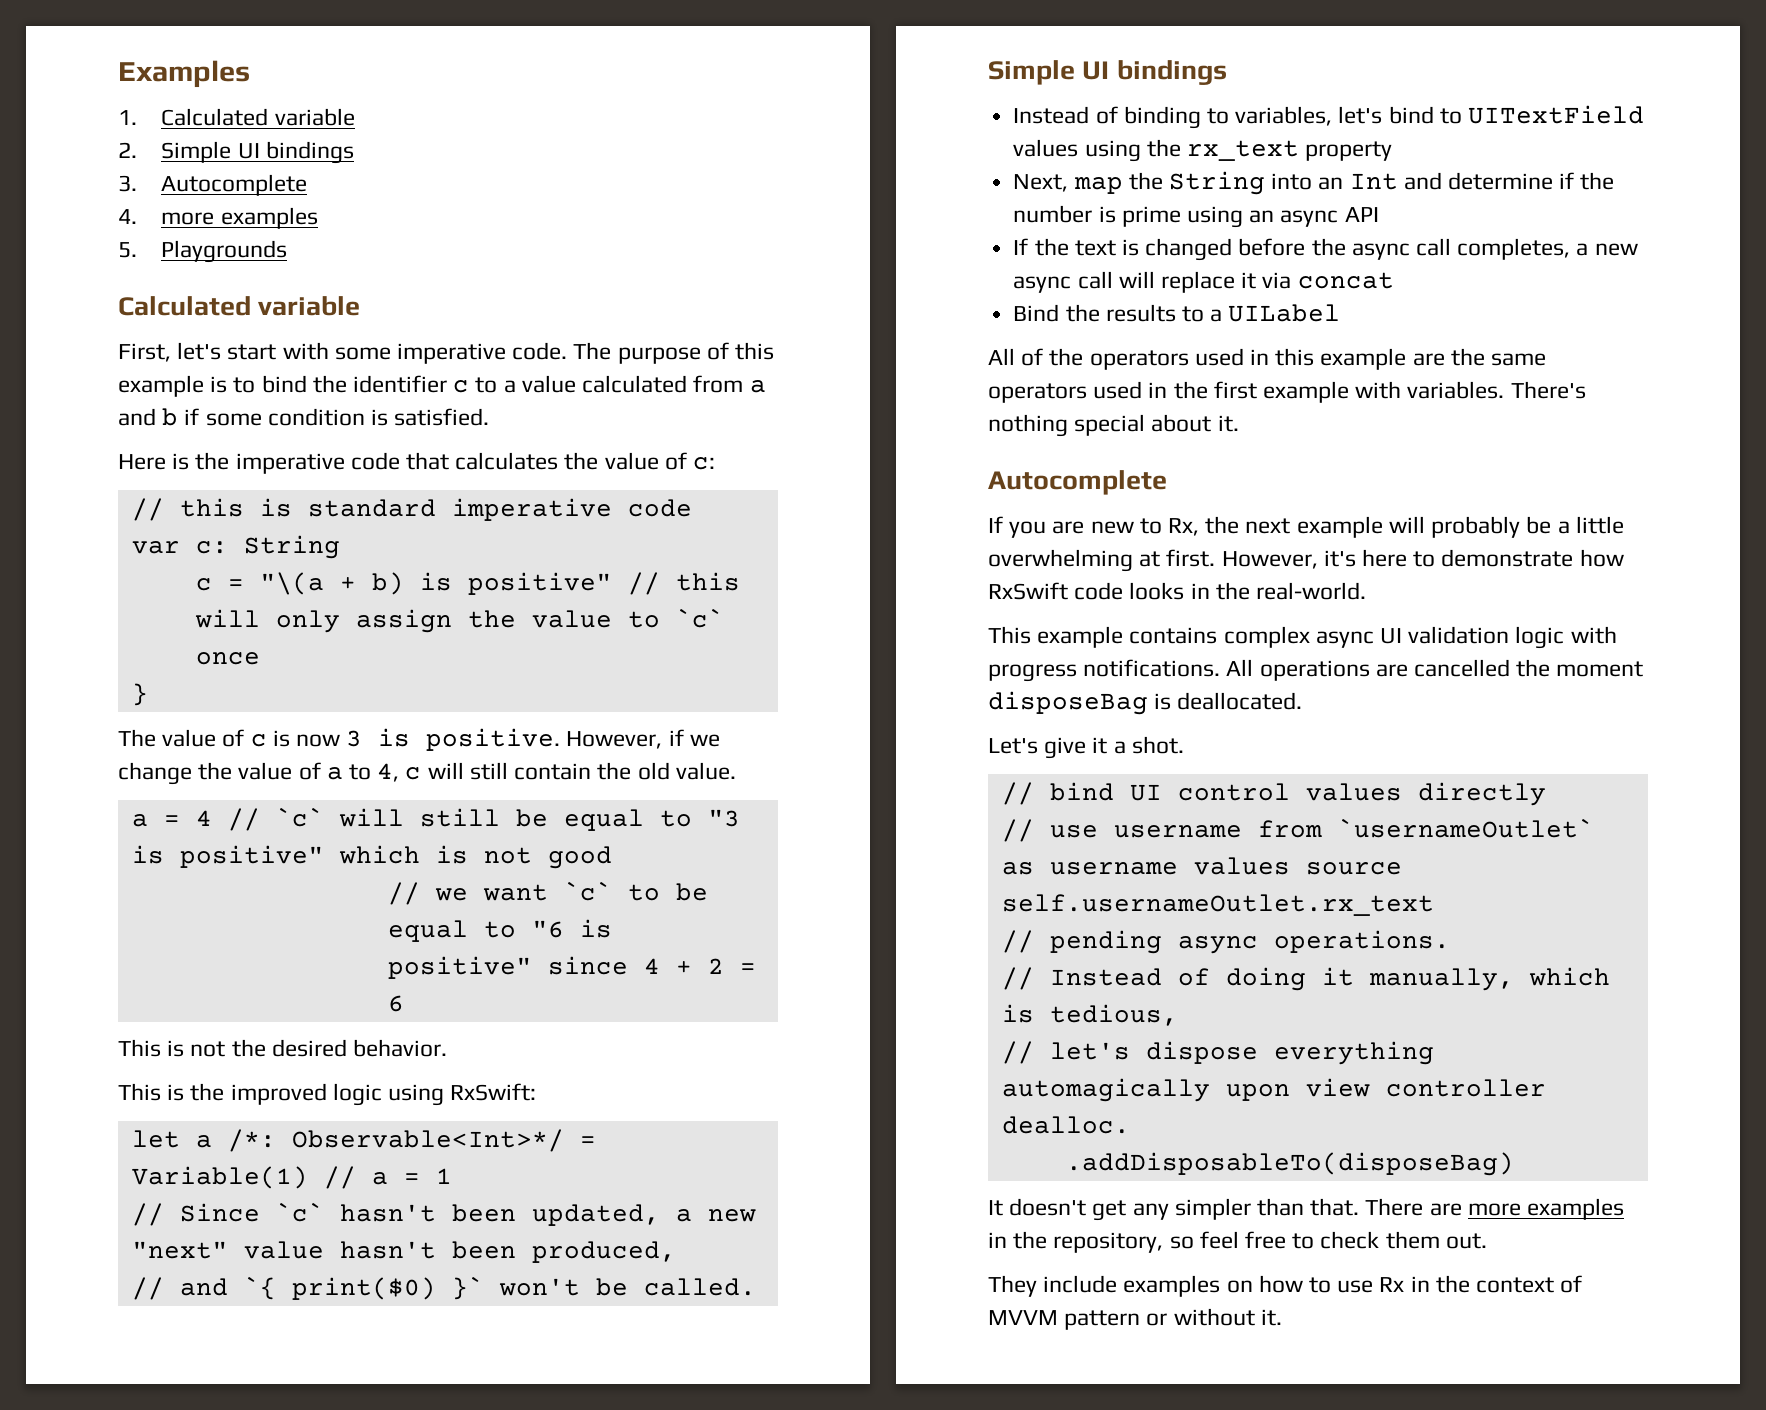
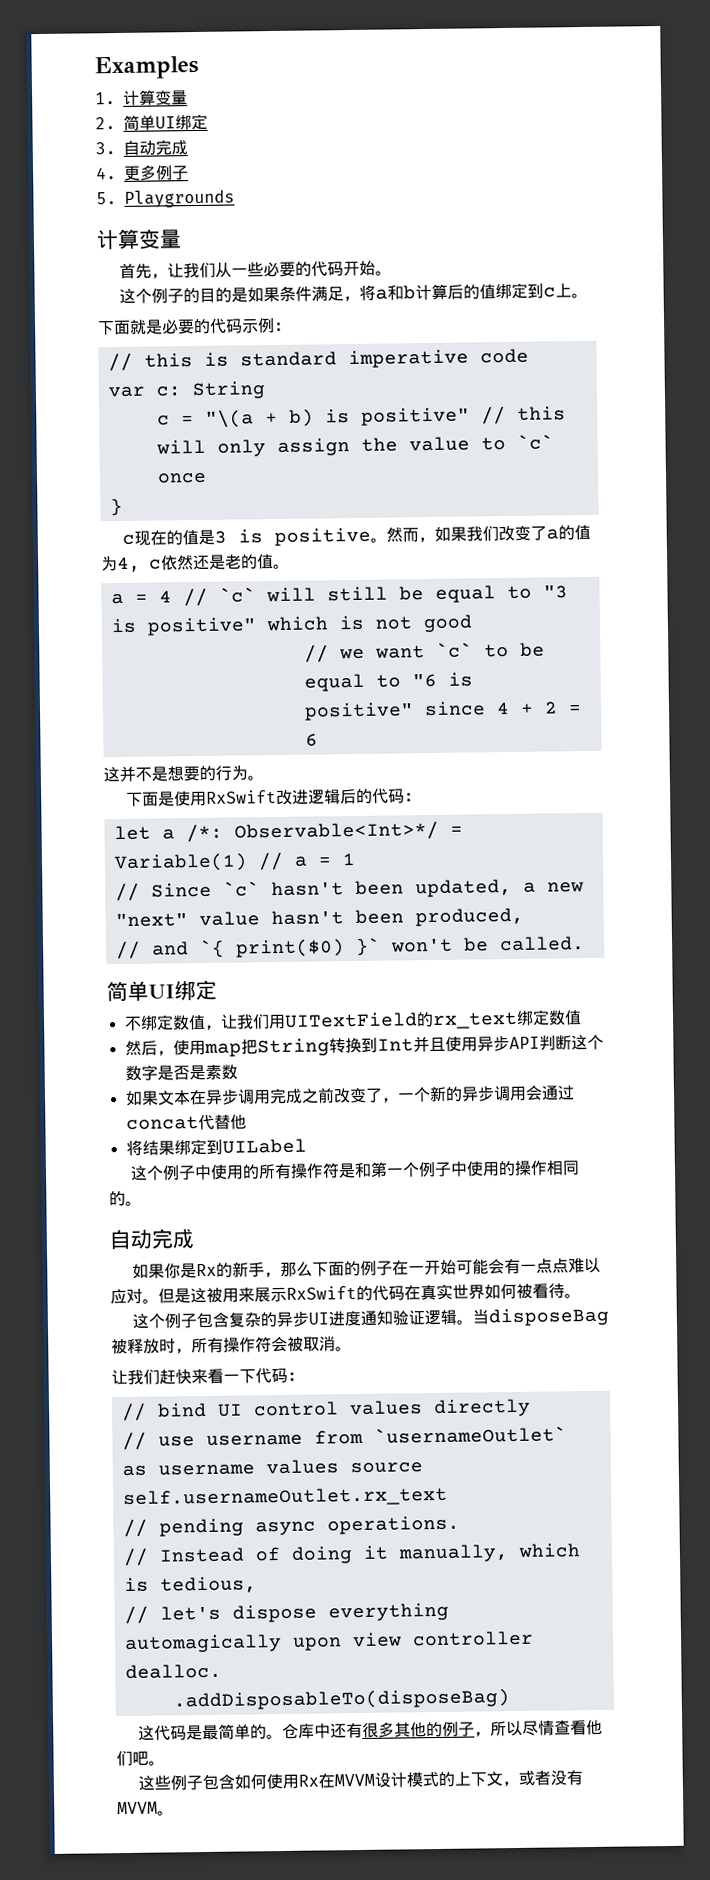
- 1. Calculated variable
+ 1.计算变量
- 2. Simple UI bindings
+ 2.简单UI绑定
- 3. Autocomplete
+ 3.自动完成
- 4. more examples
+ 4.更多例子
  5. Playgrounds
- Calculated variable
- First, let's start with some imperative code. The purpose of this example is to bind the identifier c to a value calculated from a and b if some condition is satisfied.
- Here is the imperative code that calculates the value of c:
+ 计算变量
+ 首先，让我们从一些必要的代码开始。
+ 这个例子的目的是如果条件满足，将a和b计算后的值绑定到c上。
+ 下面就是必要的代码示例：
- The value of c is now 3 is positive. However, if we change the value of a to 4, c will still contain the old value.
+ c现在的值是3 is positive。然而，如果我们改变了a的值为4, c依然还是老的值。
- This is not the desired behavior.
- This is the improved logic using RxSwift:
+ 这并不是想要的行为。
+ 下面是使用RxSwift改进逻辑后的代码：
  // and `{ print($0) }` won't be called.
- Simple UI bindings
- Instead of binding to variables, let's bind to UITextField values using the rx_text property
- Next, map the String into an Int and determine if the number is prime using an async API
- If the text is changed before the async call completes, a new async call will replace it via concat
- Bind the results to a UILabel
- All of the operators used in this example are the same operators used in the first example with variables. There's nothing special about it.
- Autocomplete
- If you are new to Rx, the next example will probably be a little overwhelming at first. However, it's here to demonstrate how RxSwift code looks in the real-world.
- This example contains complex async UI validation logic with progress notifications. All operations are cancelled the moment disposeBag is deallocated.
- Let's give it a shot.
+ 简单UI绑定
+ 不绑定数值，让我们用UITextField的rx_text绑定数值
+ 然后，使用map把String转换到Int并且使用异步API判断这个数字是否是素数
+ 如果文本在异步调用完成之前改变了，一个新的异步调用会通过concat代替他
+ 将结果绑定到UILabel
+ 这个例子中使用的所有操作符是和第一个例子中使用的操作相同的。
+ 自动完成
+ 如果你是Rx的新手，那么下面的例子在一开始可能会有一点点难以应对。但是这被用来展示RxSwift的代码在真实世界如何被看待。
+ 这个例子包含复杂的异步UI进度通知验证逻辑。当disposeBag被释放时，所有操作符会被取消。
+ 让我们赶快来看一下代码：
- It doesn't get any simpler than that. There are more examples in the repository, so feel free to check them out.
- They include examples on how to use Rx in the context of MVVM pattern or without it.
+ 这代码是最简单的。仓库中还有很多其他的例子，所以尽情查看他们吧。
+ 这些例子包含如何使用Rx在MVVM设计模式的上下文，或者没有MVVM。

